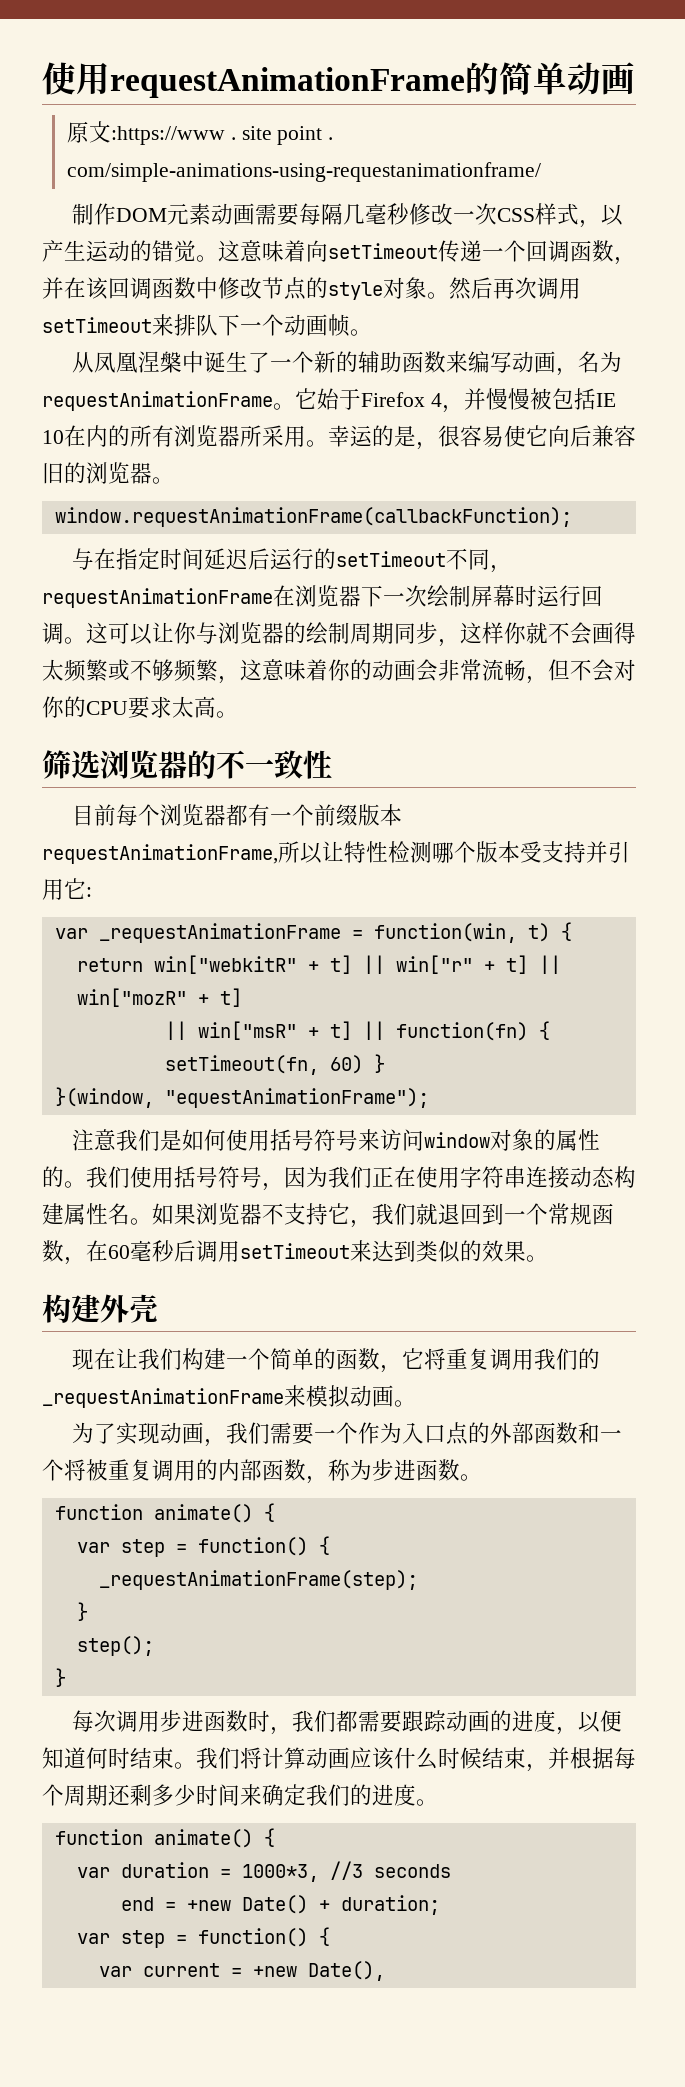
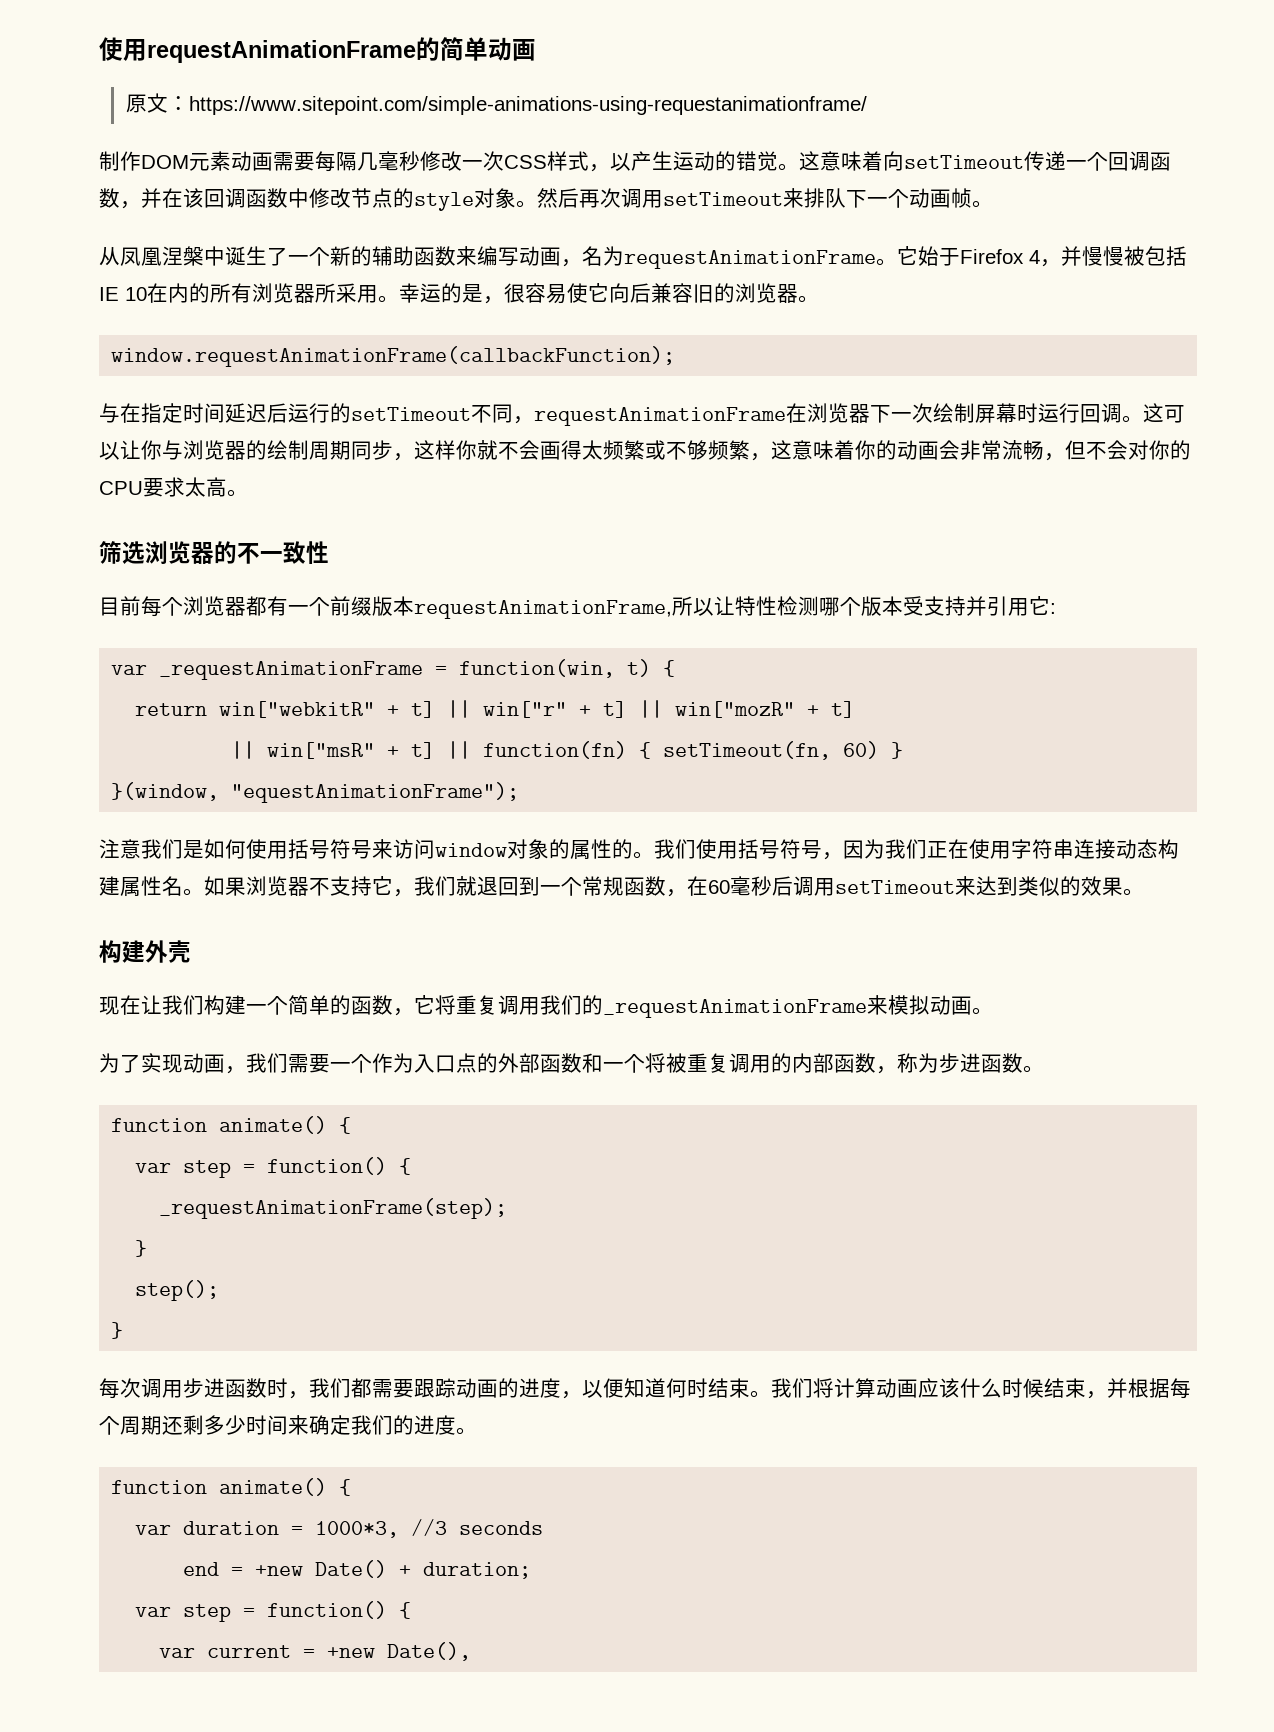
- 原文:https://www . site point . com/simple-animations-using-requestanimationframe/
+ 原文：https://www.sitepoint.com/simple-animations-using-requestanimationframe/

